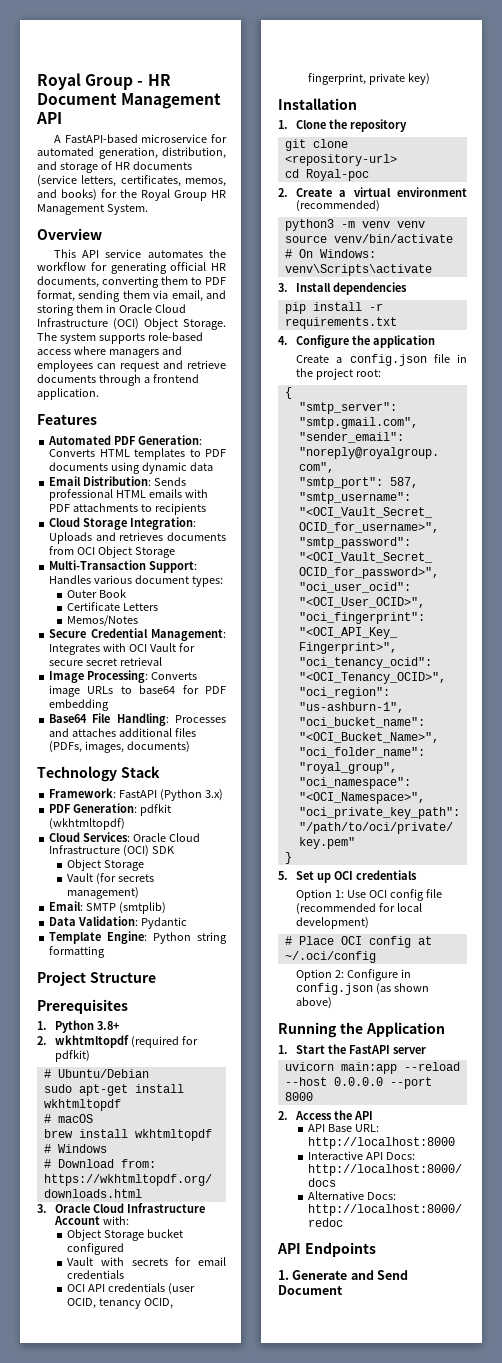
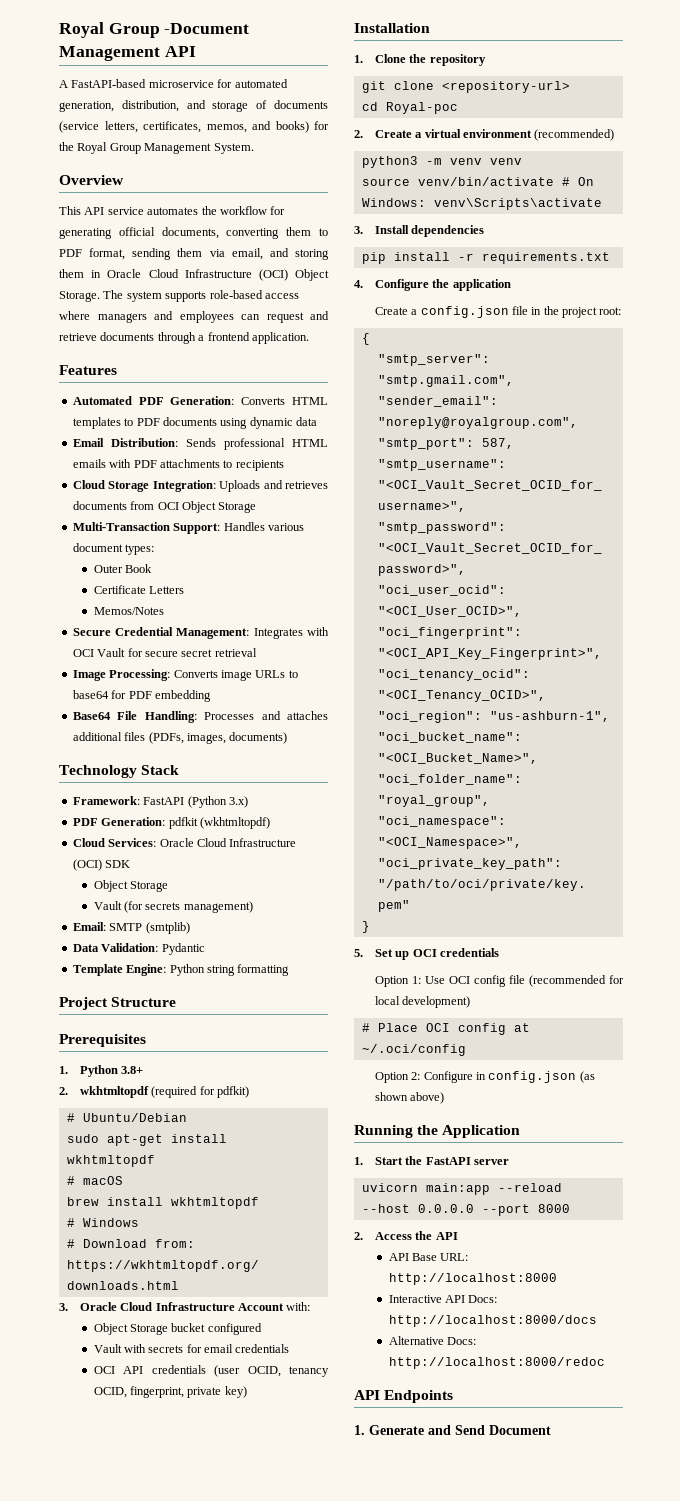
- Royal Group - HR Document Management API
+ Royal Group -Document Management API
- A FastAPI-based microservice for automated generation, distribution, and storage of HR documents (service letters, certificates, memos, and books) for the Royal Group HR Management System.
+ A FastAPI-based microservice for automated generation, distribution, and storage of documents (service letters, certificates, memos, and books) for the Royal Group Management System.
- This API service automates the workflow for generating official HR documents, converting them to PDF format, sending them via email, and storing them in Oracle Cloud Infrastructure (OCI) Object Storage.
+ This API service automates the workflow for generating official documents, converting them to PDF format, sending them via email, and storing them in Oracle Cloud Infrastructure (OCI) Object Storage.

